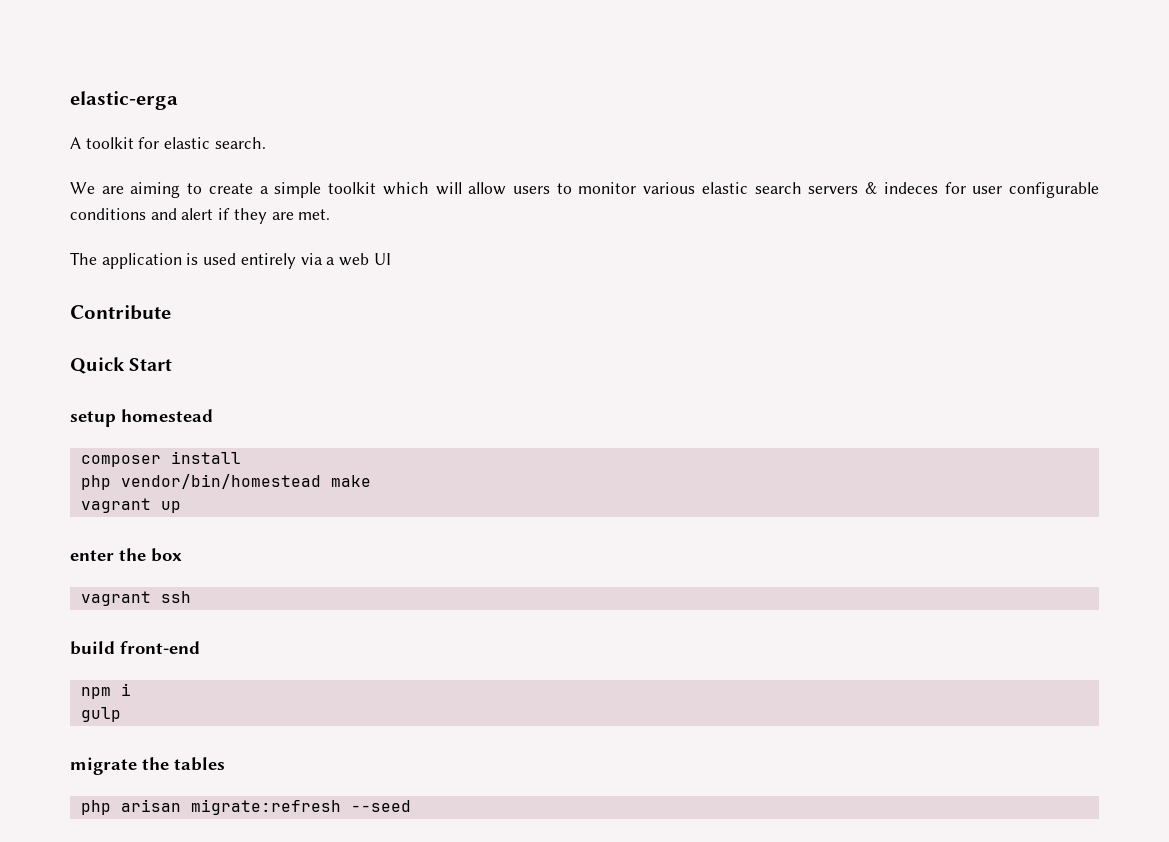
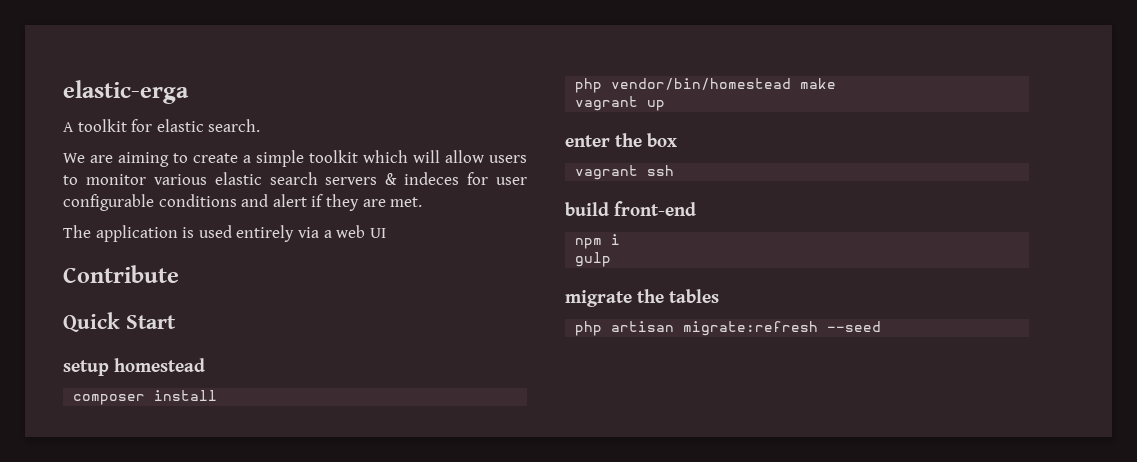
- php arisan migrate:refresh --seed
+ php artisan migrate:refresh --seed

